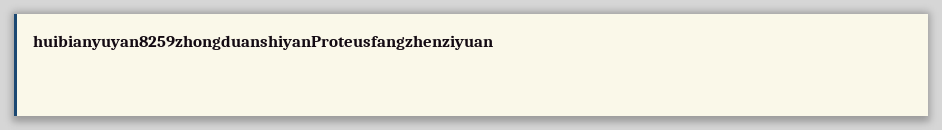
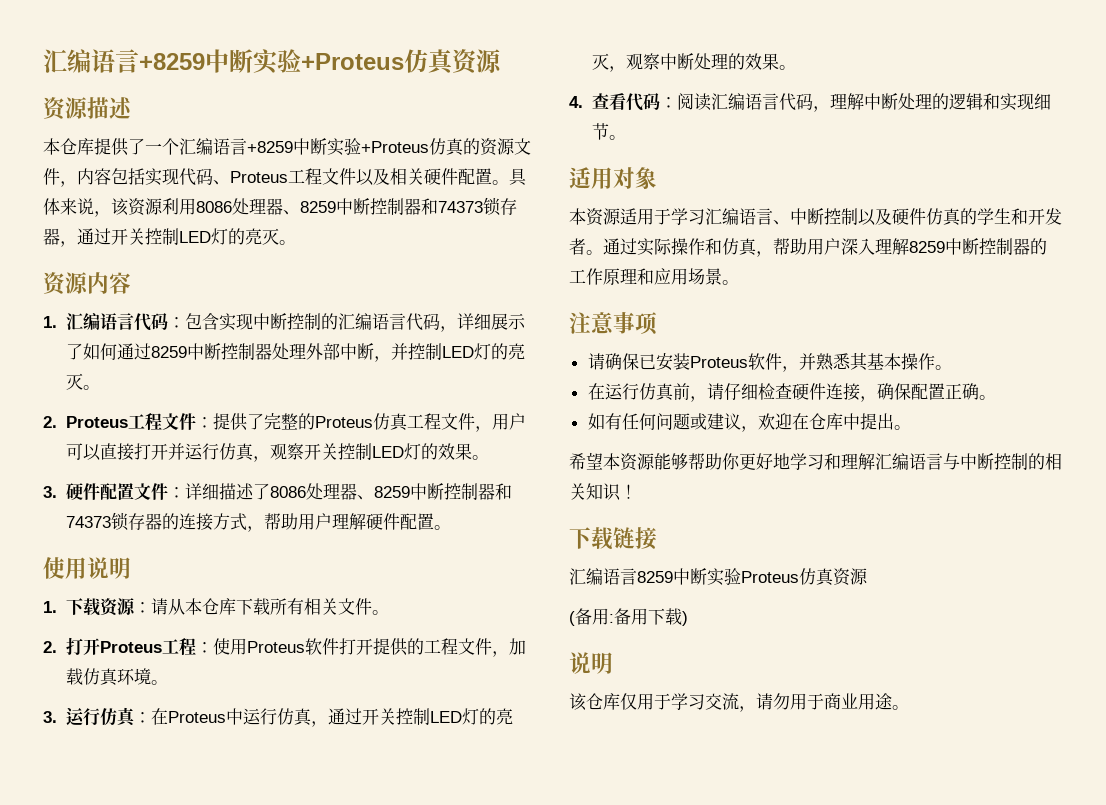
- huibianyuyan8259zhongduanshiyanProteusfangzhenziyuan
+ 汇编语言+8259中断实验+Proteus仿真资源
+ 资源描述
+ 本仓库提供了一个汇编语言+8259中断实验+Proteus仿真的资源文件，内容包括实现代码、Proteus工程文件以及相关硬件配置。具体来说，该资源利用8086处理器、8259中断控制器和74373锁存器，通过开关控制LED灯的亮灭。
+ 资源内容
+ 1.汇编语言代码：包含实现中断控制的汇编语言代码，详细展示了如何通过8259中断控制器处理外部中断，并控制LED灯的亮灭。
+ 2. Proteus工程文件：提供了完整的Proteus仿真工程文件，用户可以直接打开并运行仿真，观察开关控制LED灯的效果。
+ 3.硬件配置文件：详细描述了8086处理器、8259中断控制器和74373锁存器的连接方式，帮助用户理解硬件配置。
+ 使用说明
+ 1.下载资源：请从本仓库下载所有相关文件。
+ 2.打开Proteus工程：使用Proteus软件打开提供的工程文件，加载仿真环境。
+ 3.运行仿真：在Proteus中运行仿真，通过开关控制LED灯的亮灭，观察中断处理的效果。
+ 4.查看代码：阅读汇编语言代码，理解中断处理的逻辑和实现细节。
+ 适用对象
+ 本资源适用于学习汇编语言、中断控制以及硬件仿真的学生和开发者。通过实际操作和仿真，帮助用户深入理解8259中断控制器的工作原理和应用场景。
+ 注意事项
+ 请确保已安装Proteus软件，并熟悉其基本操作。
+ 在运行仿真前，请仔细检查硬件连接，确保配置正确。
+ 如有任何问题或建议，欢迎在仓库中提出。
+ 希望本资源能够帮助你更好地学习和理解汇编语言与中断控制的相关知识！
+ 下载链接
+ 汇编语言8259中断实验Proteus仿真资源
+ (备用:备用下载)
+ 说明
+ 该仓库仅用于学习交流，请勿用于商业用途。

